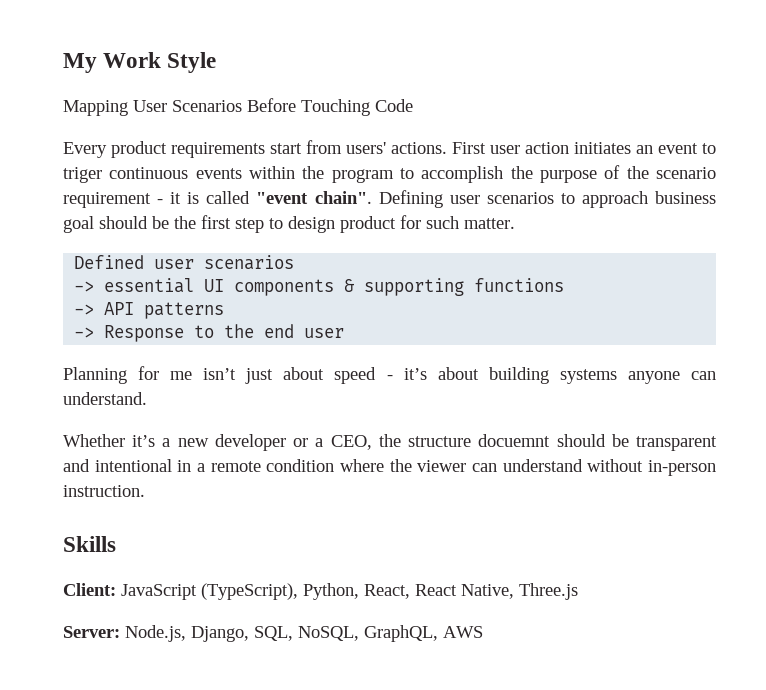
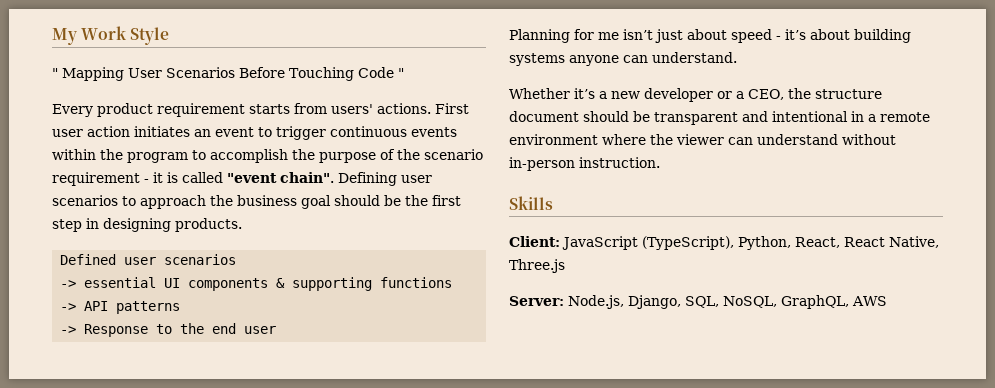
- Mapping User Scenarios Before Touching Code
+ " Mapping User Scenarios Before Touching Code "
- Every product requirements start from users' actions.
+ Every product requirement starts from users' actions.
- First user action initiates an event to triger continuous events within the program to accomplish the purpose of the scenario requirement - it is called "event chain".
+ First user action initiates an event to trigger continuous events within the program to accomplish the purpose of the scenario requirement - it is called "event chain".
- Defining user scenarios to approach business goal should be the first step to design product for such matter.
+ Defining user scenarios to approach the business goal should be the first step in designing products.
- Whether it’s a new developer or a CEO, the structure docuemnt should be transparent and intentional in a remote condition where the viewer can understand without in-person instruction.
+ Whether it’s a new developer or a CEO, the structure document should be transparent and intentional in a remote environment where the viewer can understand without in-person instruction.

